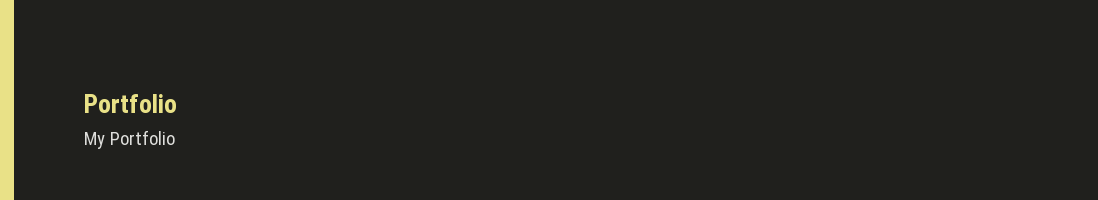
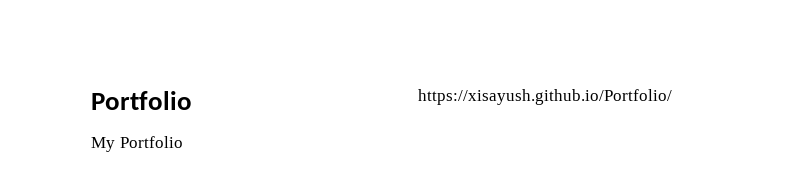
- My Portfolio
+ My Portfolio https://xisayush.github.io/Portfolio/

